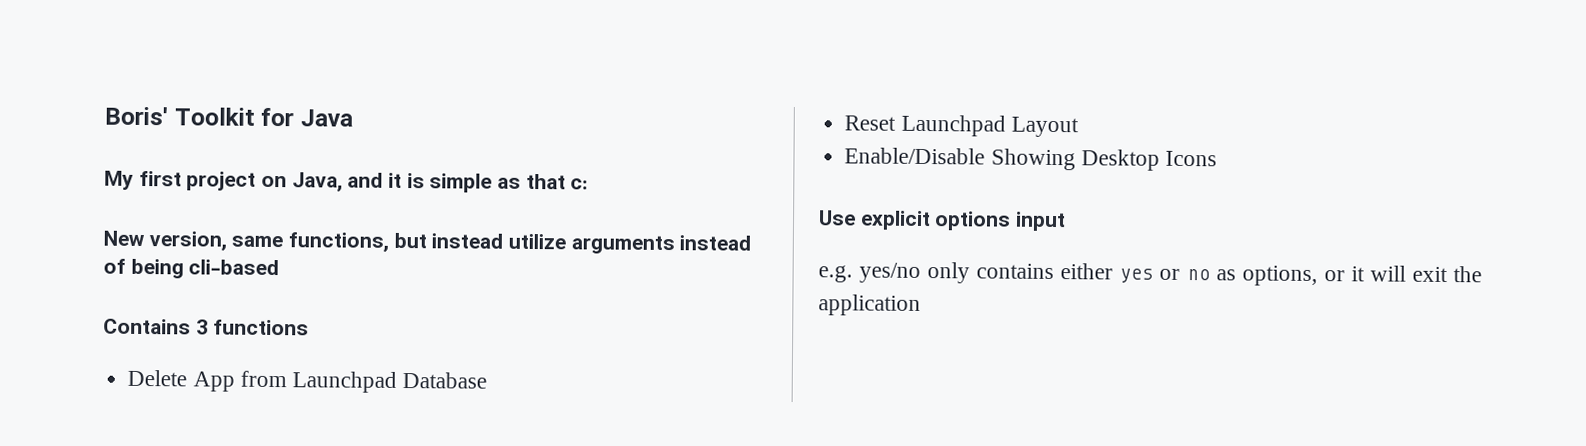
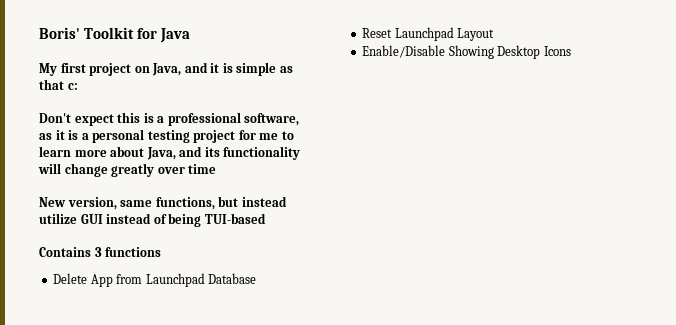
+ Don't expect this is a professional software, as it is a personal testing project for me to learn more about Java, and its functionality will change greatly over time
- New version, same functions, but instead utilize arguments instead of being cli-based
+ New version, same functions, but instead utilize GUI instead of being TUI-based
- Use explicit options input
- e.g. yes/no only contains either yes or no as options, or it will exit the application

